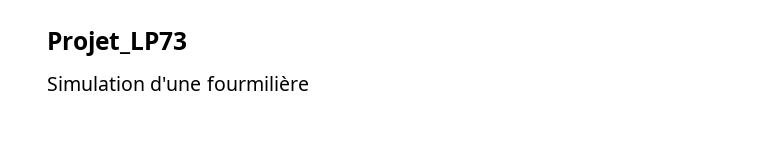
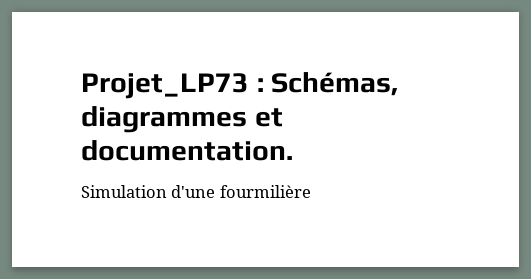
- Projet_LP73
+ Projet_LP73 : Schémas, diagrammes et documentation.

